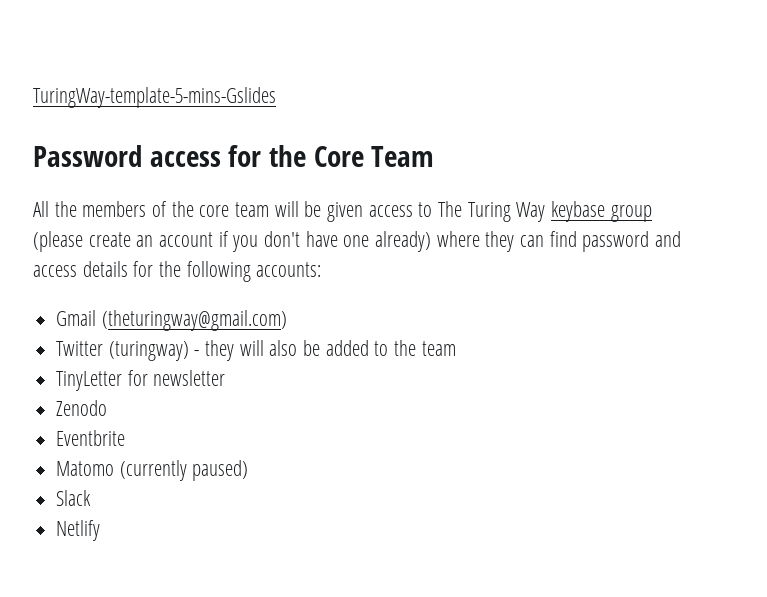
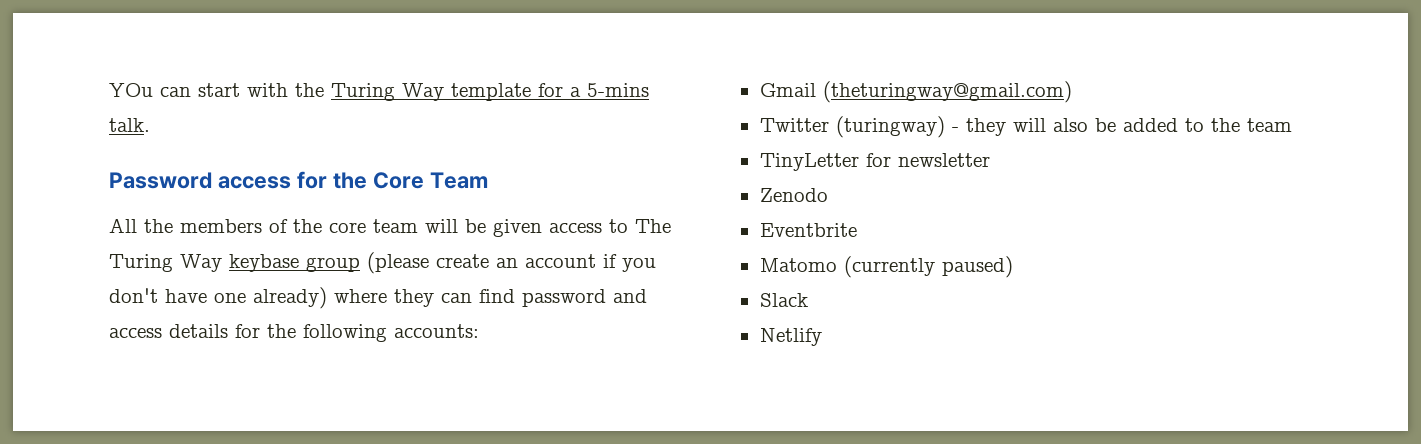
- TuringWay-template-5-mins-Gslides
+ YOu can start with the Turing Way template for a 5-mins talk.

